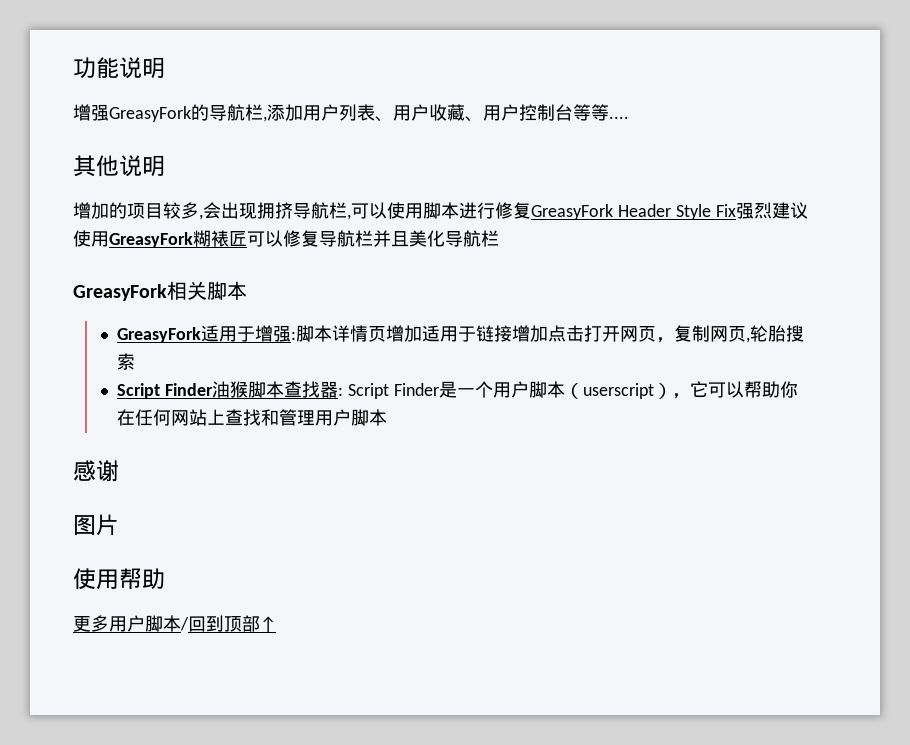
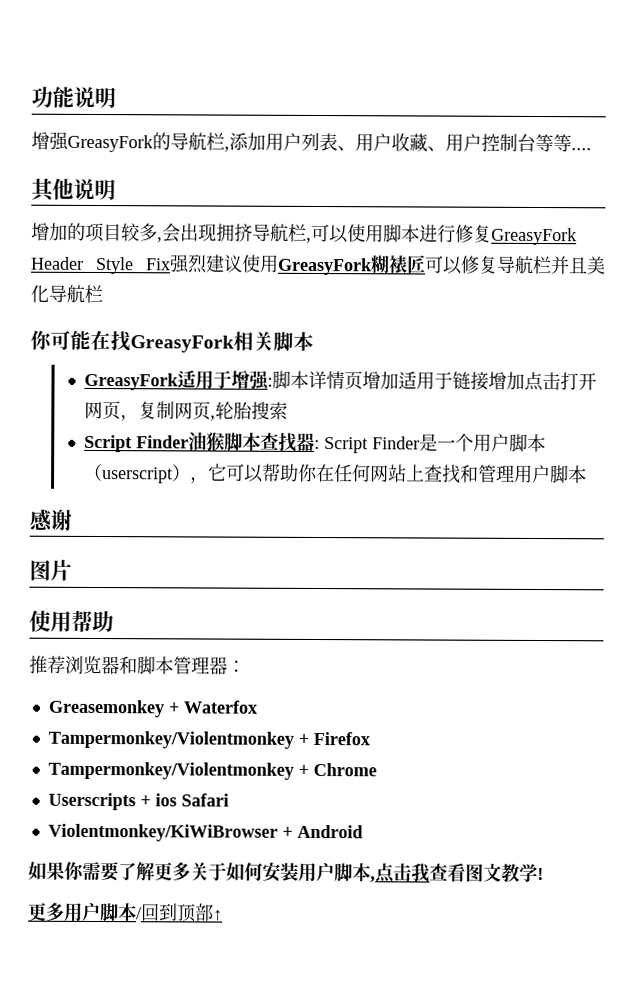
- GreasyFork相关脚本
+ 你可能在找GreasyFork相关脚本
+ 推荐浏览器和脚本管理器：
+ Greasemonkey + Waterfox
+ Tampermonkey/Violentmonkey + Firefox
+ Tampermonkey/Violentmonkey + Chrome
+ Userscripts + ios Safari
+ Violentmonkey/KiWiBrowser + Android
+ 如果你需要了解更多关于如何安装用户脚本,点击我查看图文教学!

